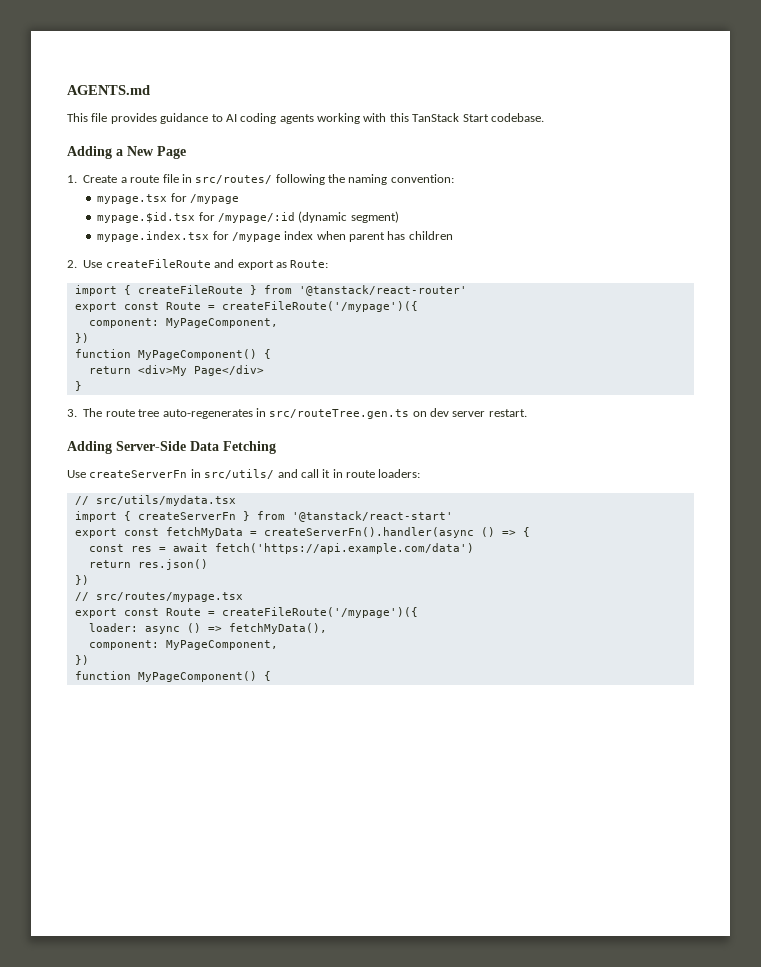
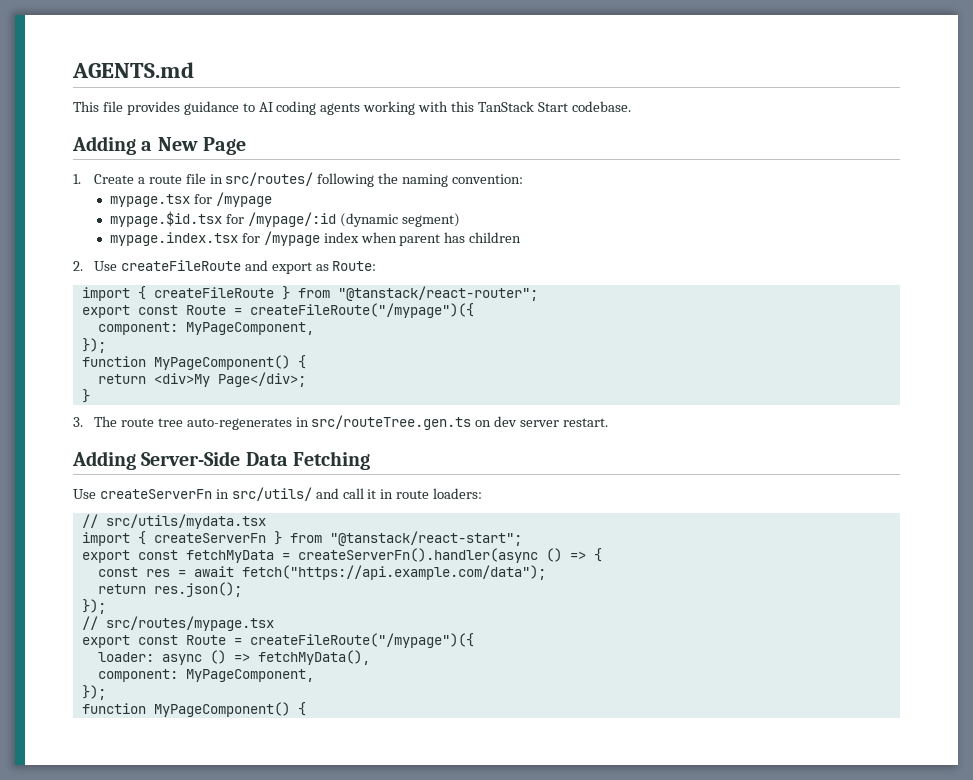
- import { createFileRoute } from '@tanstack/react-router'
- export const Route = createFileRoute('/mypage')({
+ import { createFileRoute } from "@tanstack/react-router";
+ export const Route = createFileRoute("/mypage")({
  component: MyPageComponent,
- })
+ });
- return <div>My Page</div>
+ return <div>My Page</div>;
- import { createServerFn } from '@tanstack/react-start'
+ import { createServerFn } from "@tanstack/react-start";
- const res = await fetch('https://api.example.com/data')
- return res.json()
- })
+ const res = await fetch("https://api.example.com/data");
+ return res.json();
+ });
  // src/routes/mypage.tsx
- export const Route = createFileRoute('/mypage')({
+ export const Route = createFileRoute("/mypage")({
  loader: async () => fetchMyData(),
  component: MyPageComponent,
- })
+ });

